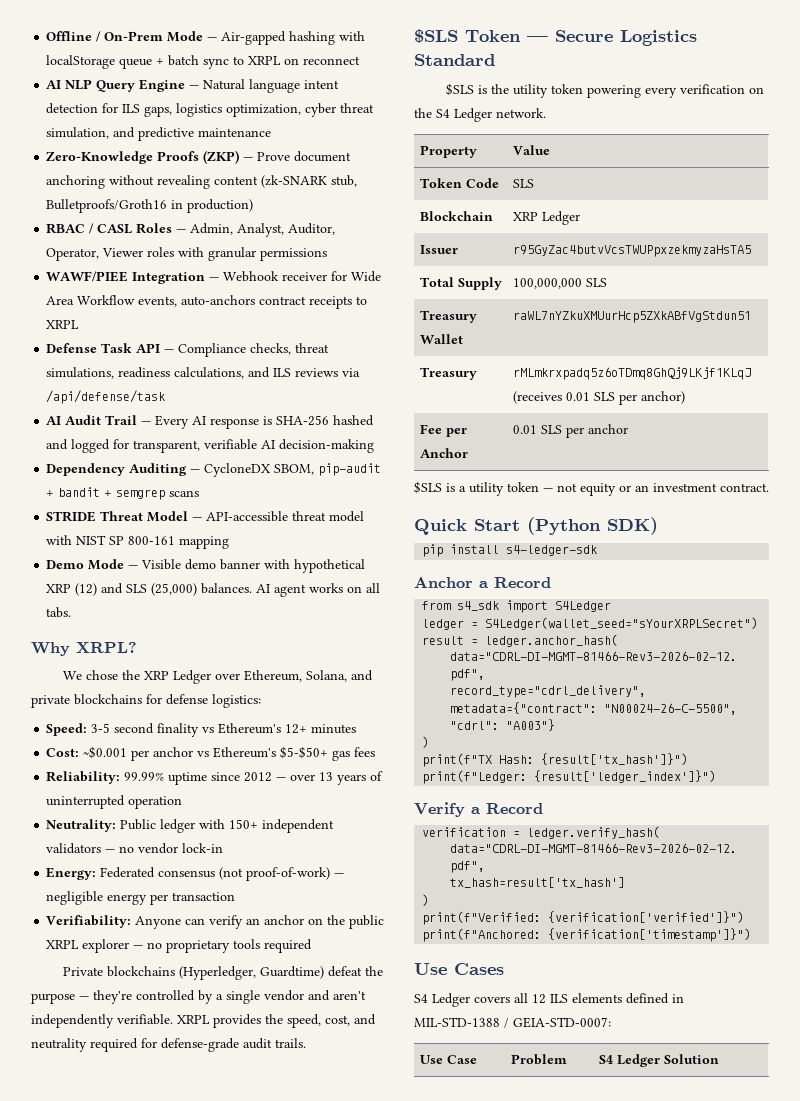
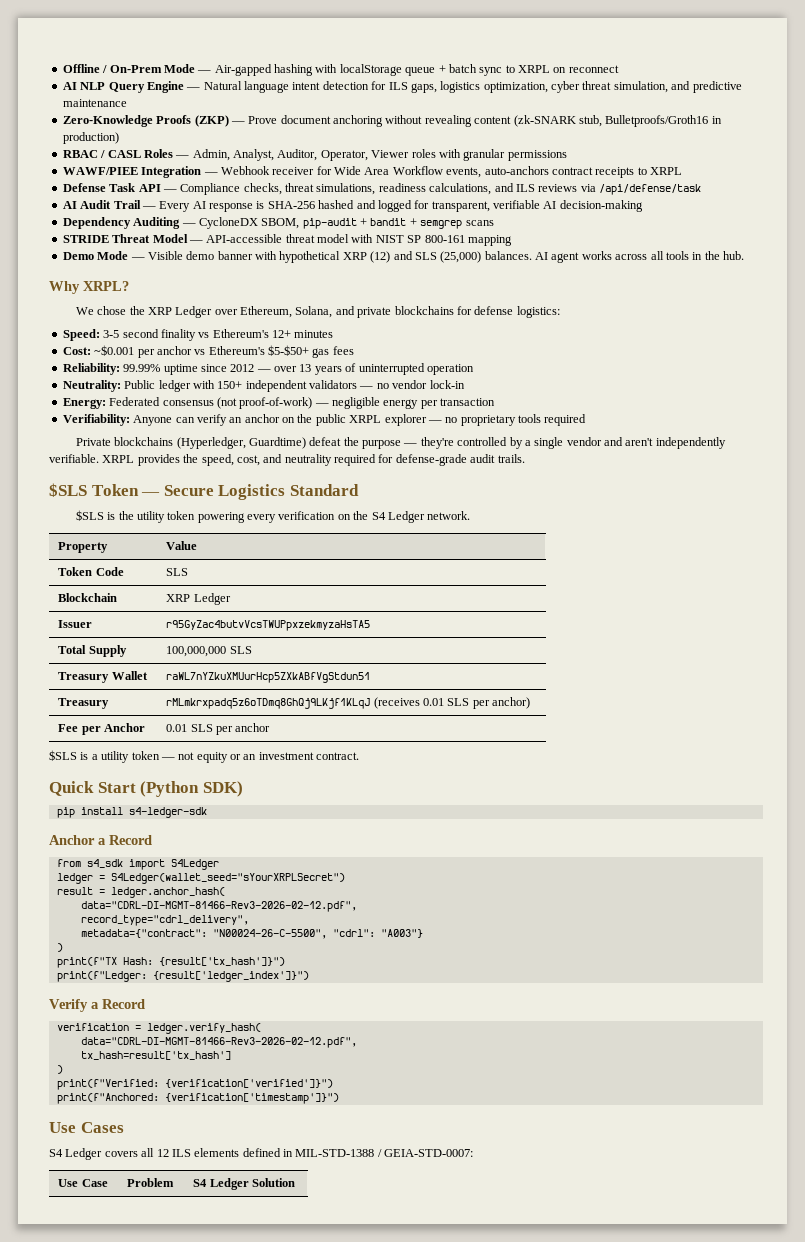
- AI agent works on all tabs.
+ AI agent works across all tools in the hub.

